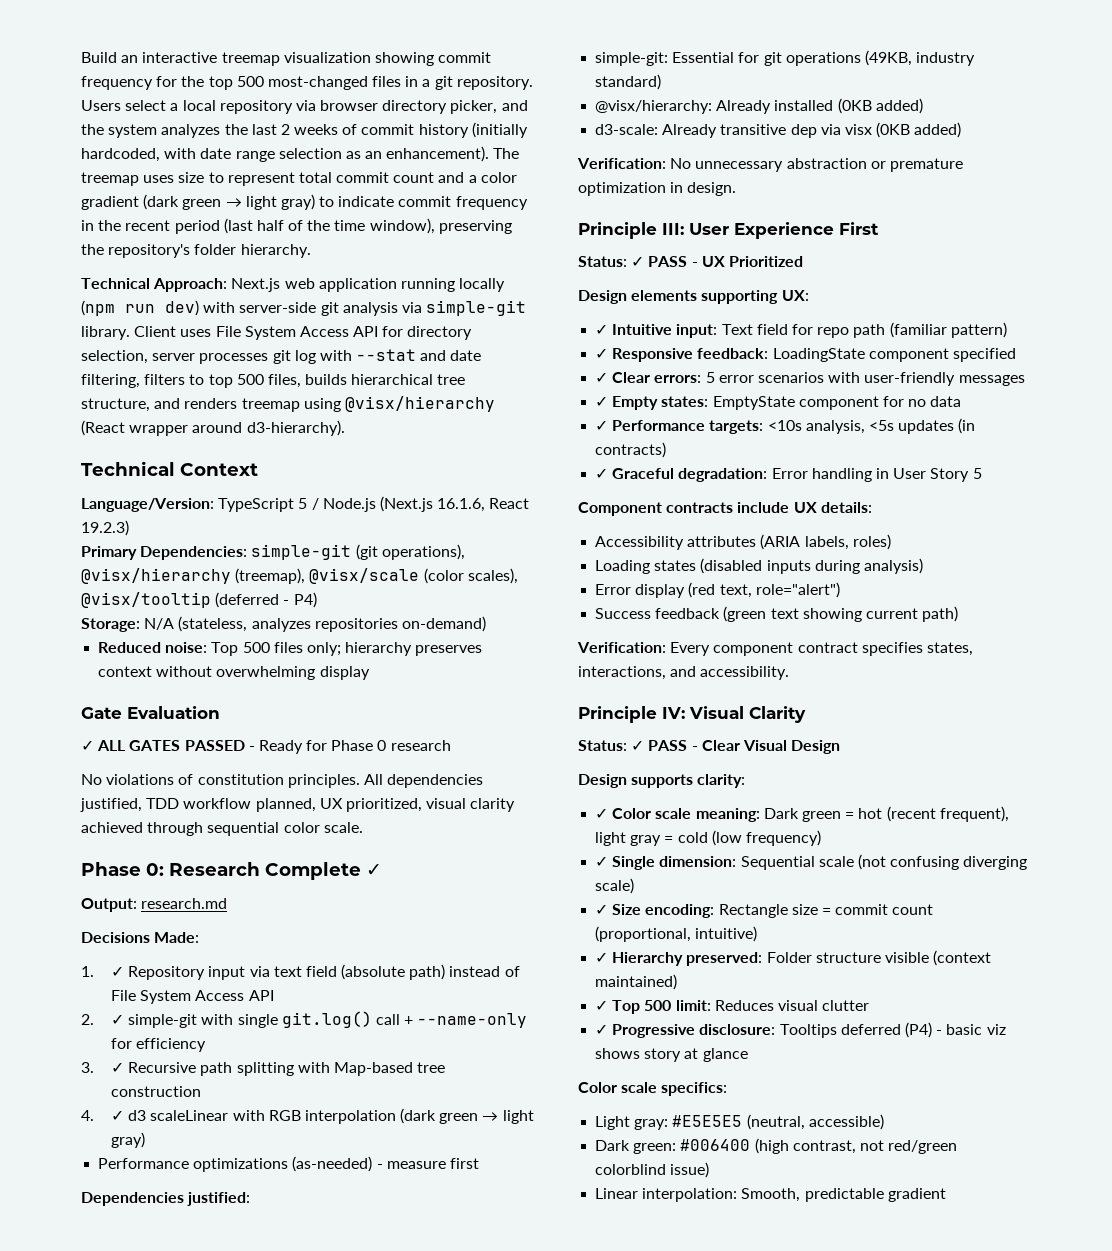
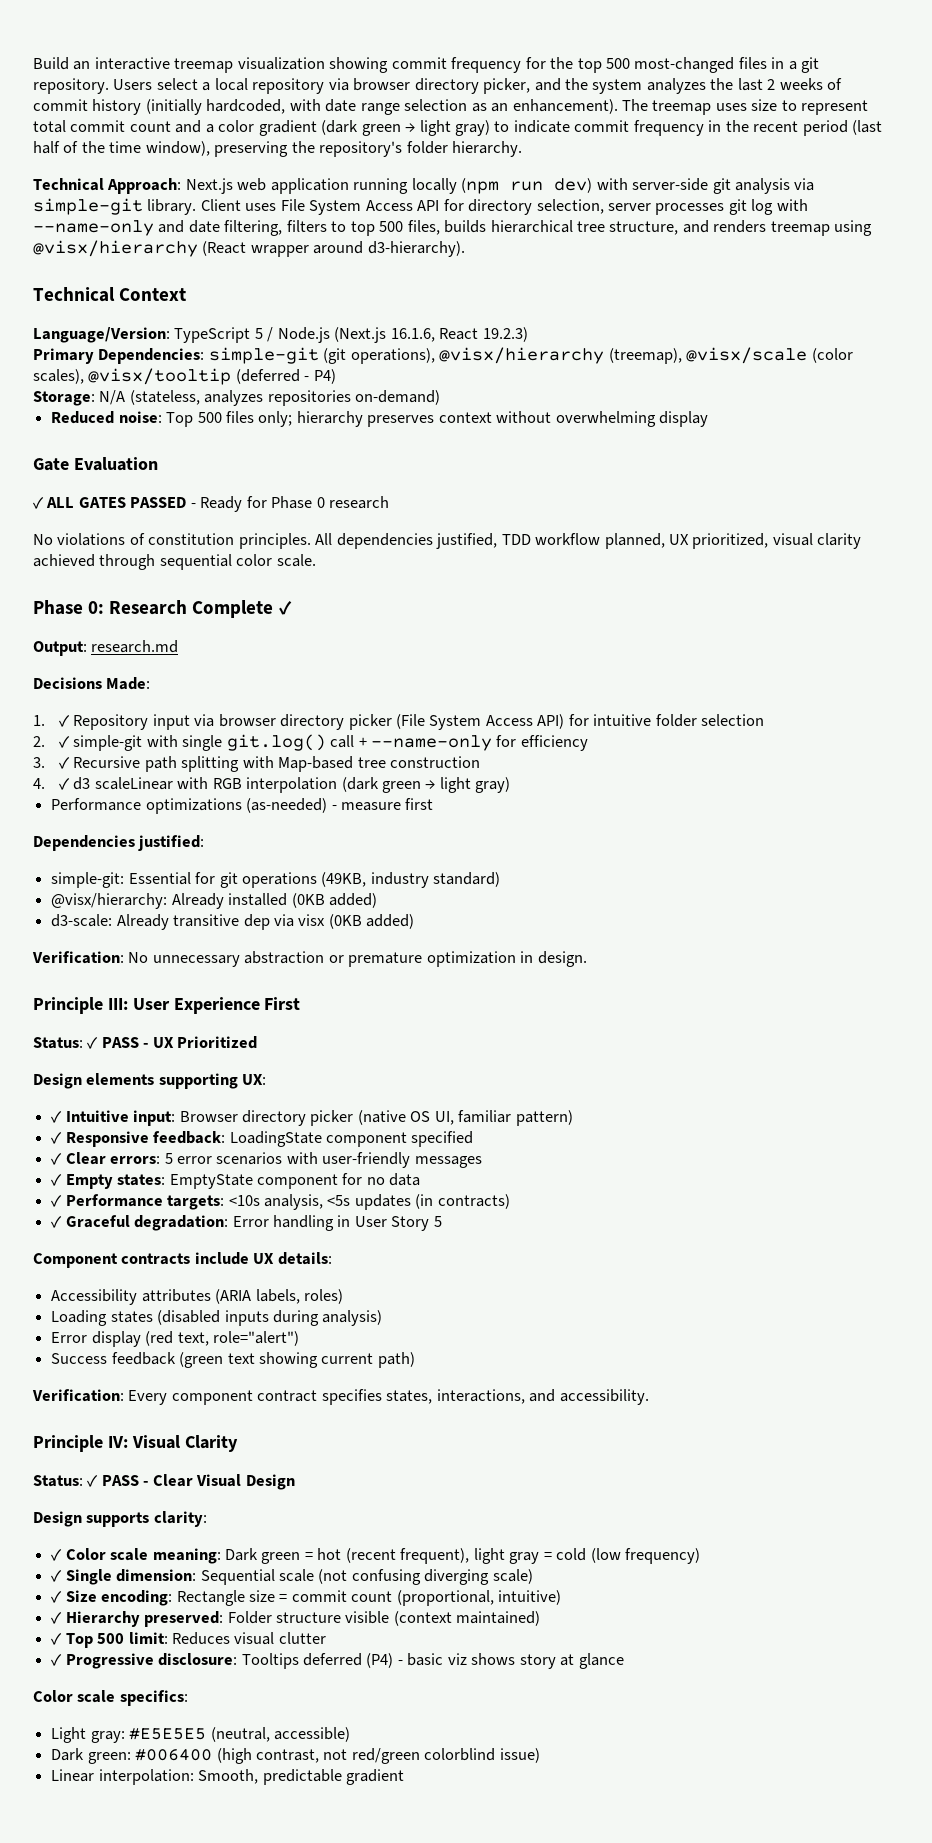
- Client uses File System Access API for directory selection, server processes git log with --stat and date filtering, filters to top 500 files, builds hierarchical tree structure, and renders treemap using @visx/hierarchy (React wrapper around d3-hierarchy).
+ Client uses File System Access API for directory selection, server processes git log with --name-only and date filtering, filters to top 500 files, builds hierarchical tree structure, and renders treemap using @visx/hierarchy (React wrapper around d3-hierarchy).
- 1. ✓ Repository input via text field (absolute path) instead of File System Access API
+ 1. ✓ Repository input via browser directory picker (File System Access API) for intuitive folder selection
- ✓ Intuitive input: Text field for repo path (familiar pattern)
+ ✓ Intuitive input: Browser directory picker (native OS UI, familiar pattern)

